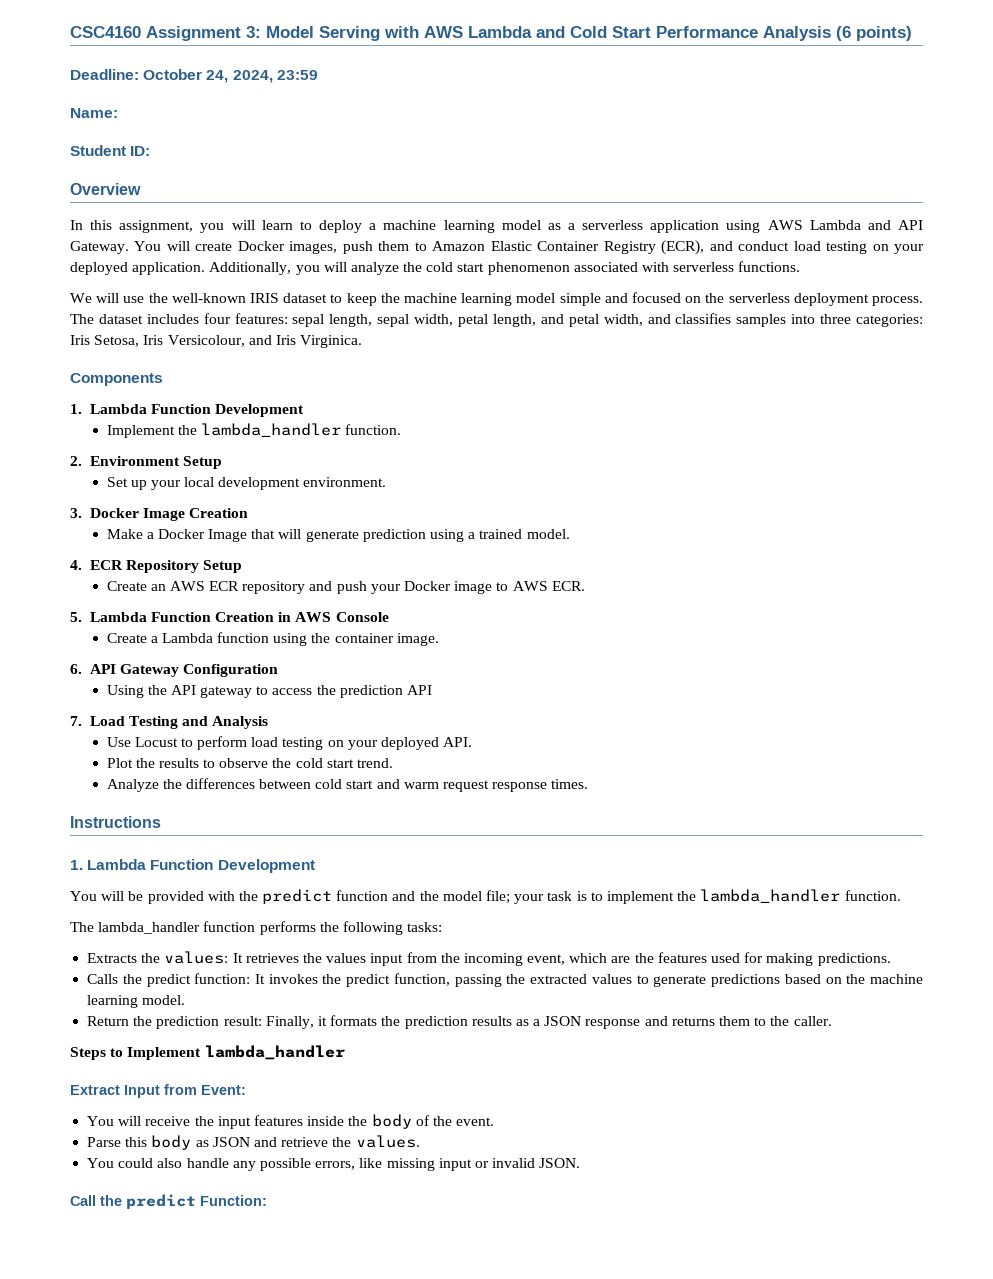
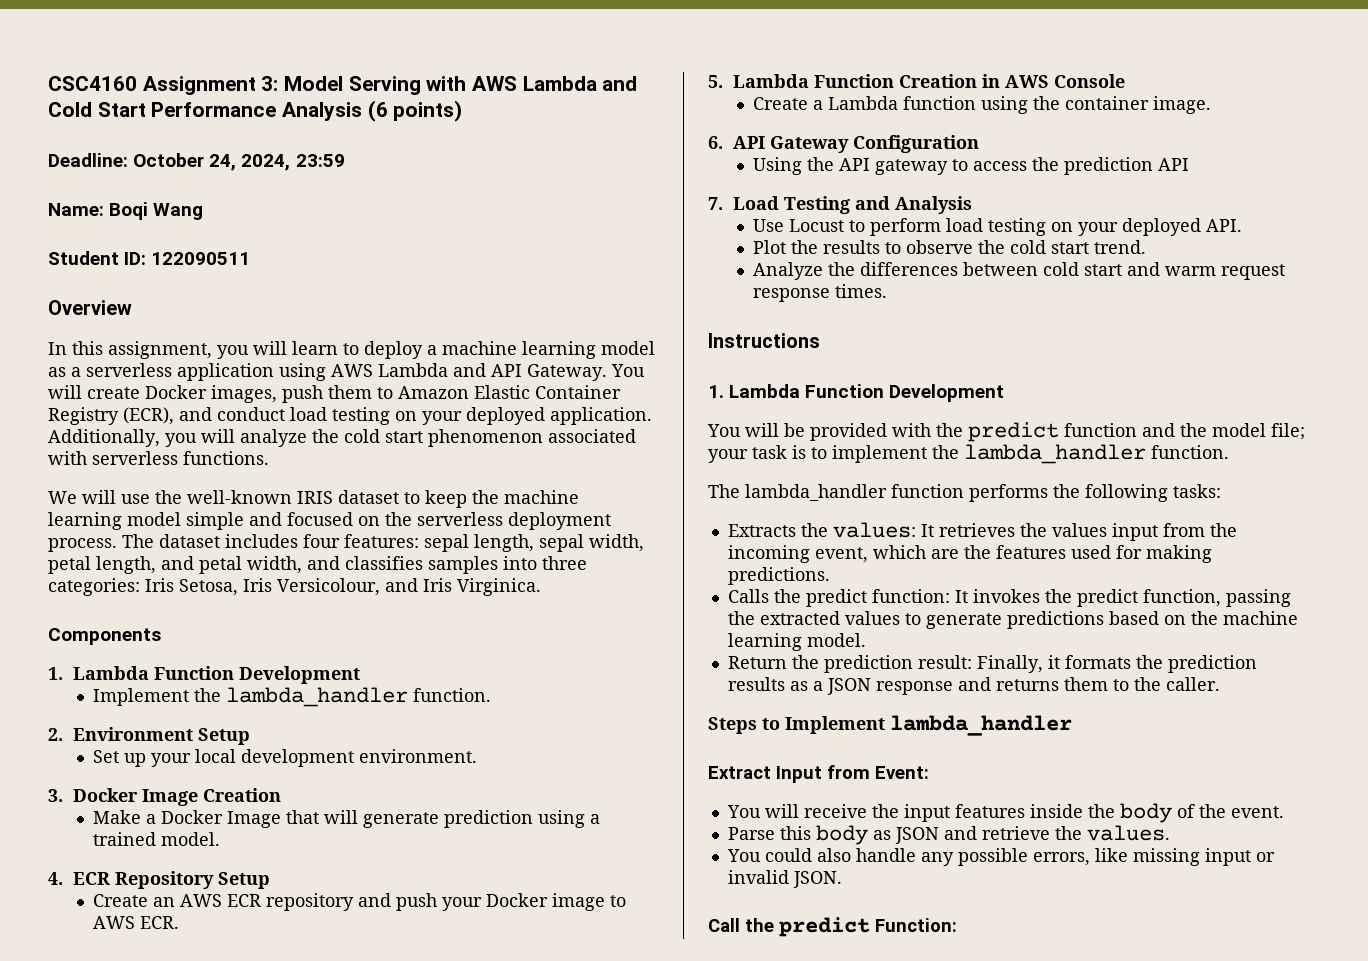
- Name:
+ Name: Boqi Wang
- Student ID:
+ Student ID: 122090511

